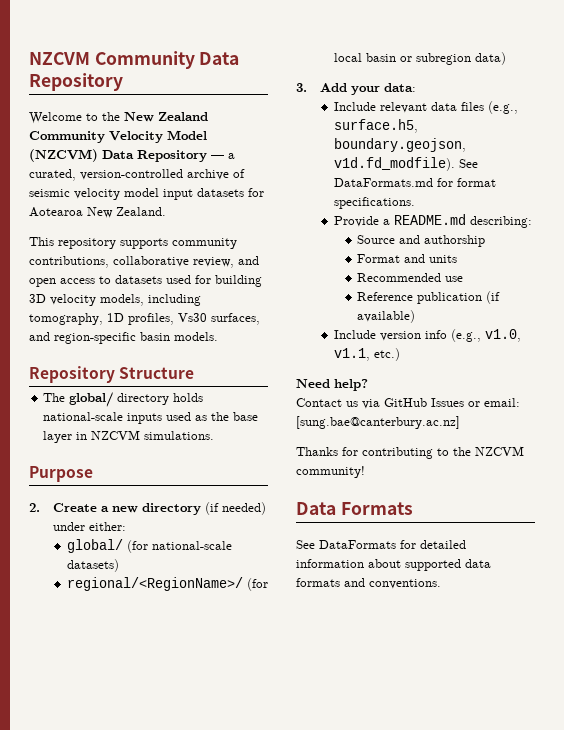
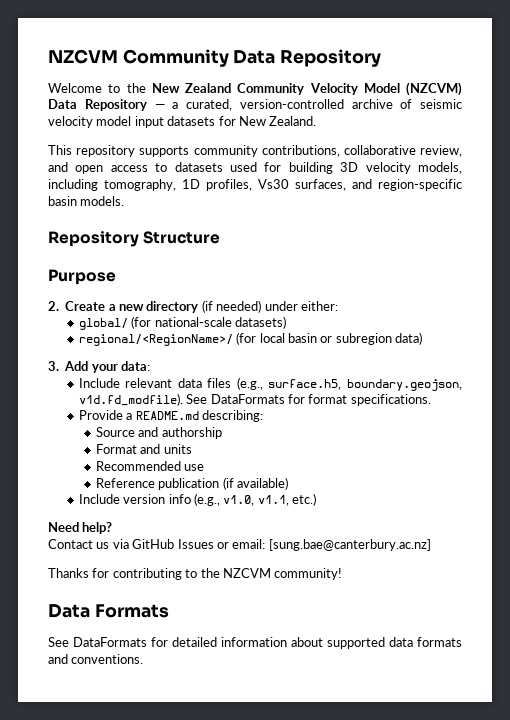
- Welcome to the New Zealand Community Velocity Model (NZCVM) Data Repository — a curated, version-controlled archive of seismic velocity model input datasets for Aotearoa New Zealand.
+ Welcome to the New Zealand Community Velocity Model (NZCVM) Data Repository — a curated, version-controlled archive of seismic velocity model input datasets for New Zealand.
- The global/ directory holds national-scale inputs used as the base layer in NZCVM simulations.
- Include relevant data files (e.g., surface.h5, boundary.geojson, v1d.fd_modfile). See DataFormats.md for format specifications.
+ Include relevant data files (e.g., surface.h5, boundary.geojson, v1d.fd_modfile). See DataFormats for format specifications.

